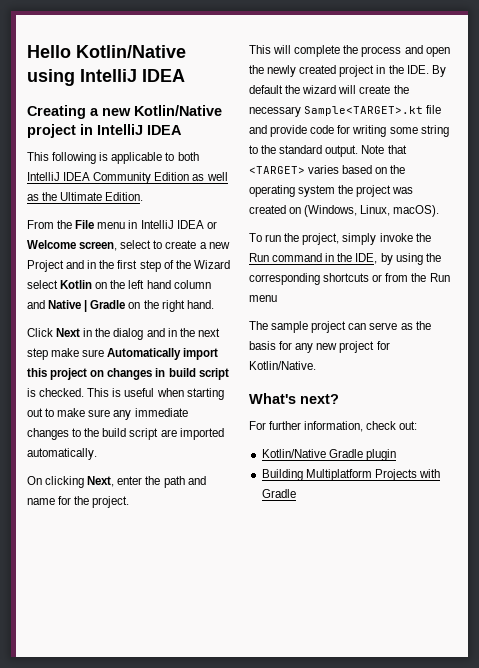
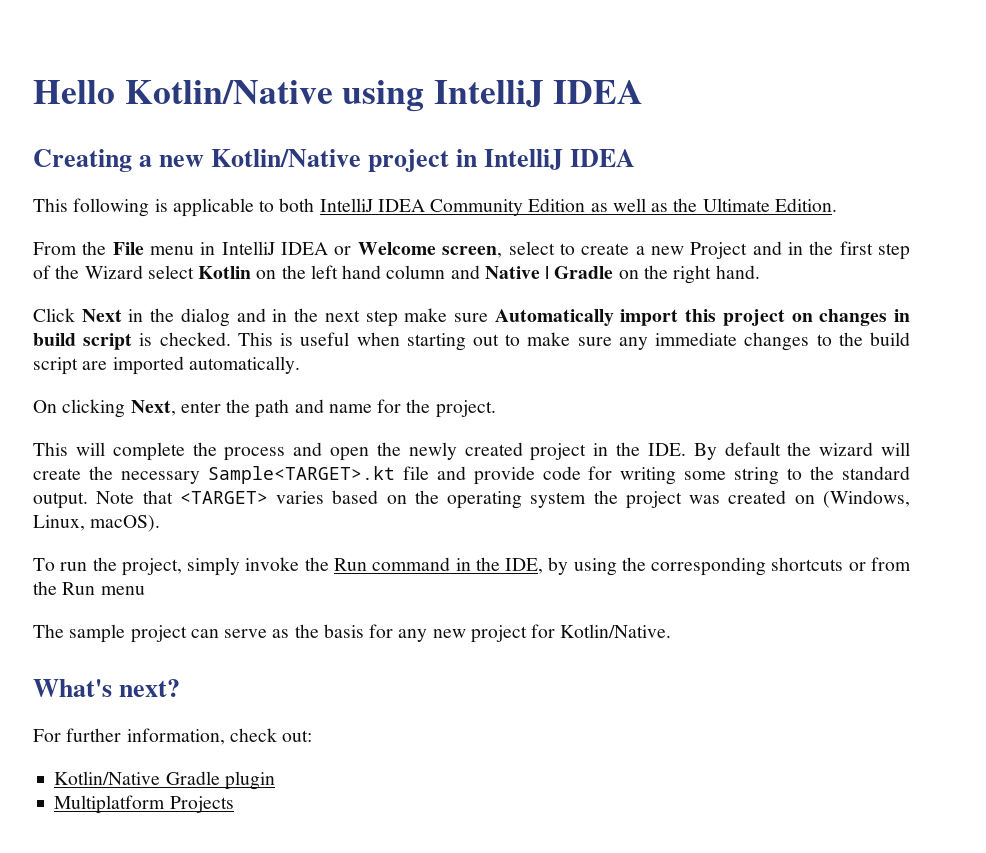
- Building Multiplatform Projects with Gradle
+ Multiplatform Projects

